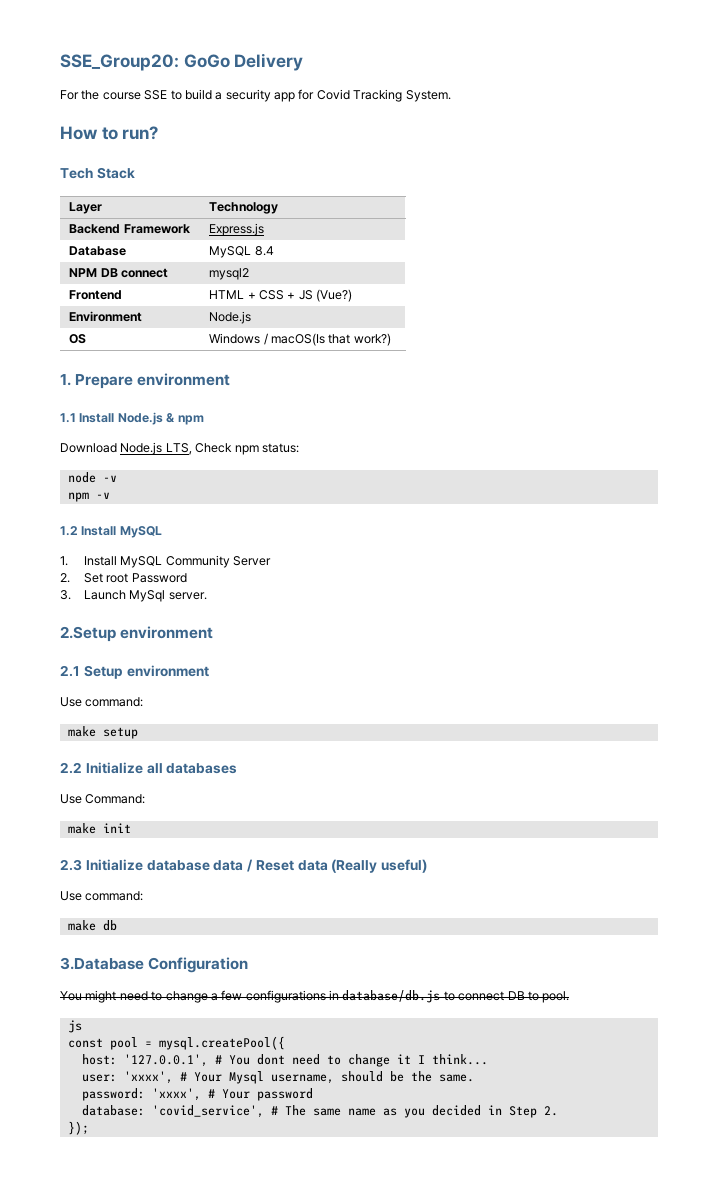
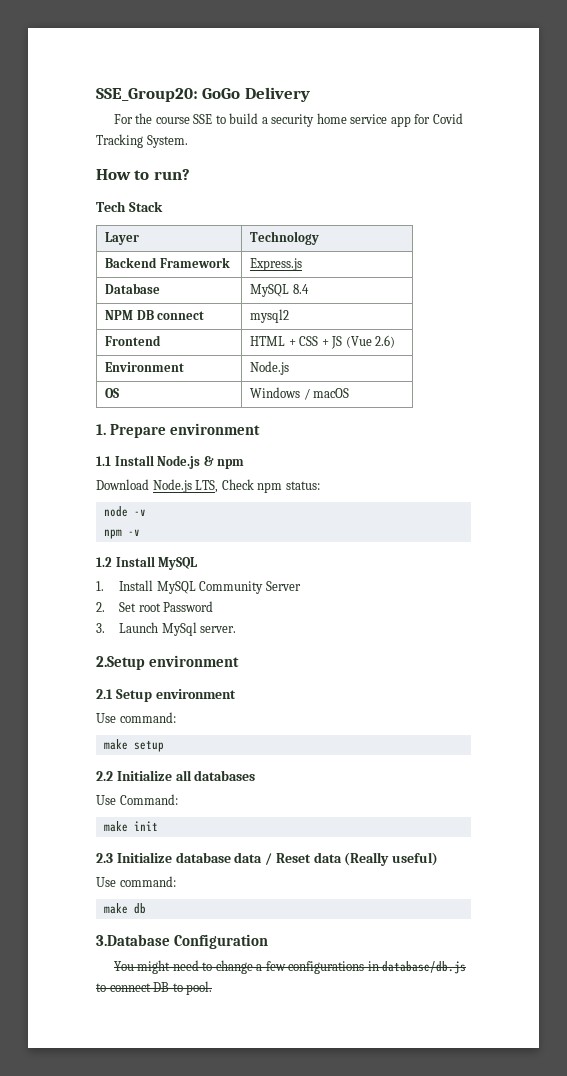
- For the course SSE to build a security app for Covid Tracking System.
+ For the course SSE to build a security home service app for Covid Tracking System.
- Frontend | HTML + CSS + JS (Vue?)
+ Frontend | HTML + CSS + JS (Vue 2.6)
- OS | Windows / macOS(Is that work?)
+ OS | Windows / macOS
- js
- const pool = mysql.createPool({
- host: '127.0.0.1', # You dont need to change it I think...
- user: 'xxxx', # Your Mysql username, should be the same.
- password: 'xxxx', # Your password
- database: 'covid_service', # The same name as you decided in Step 2.
- });

